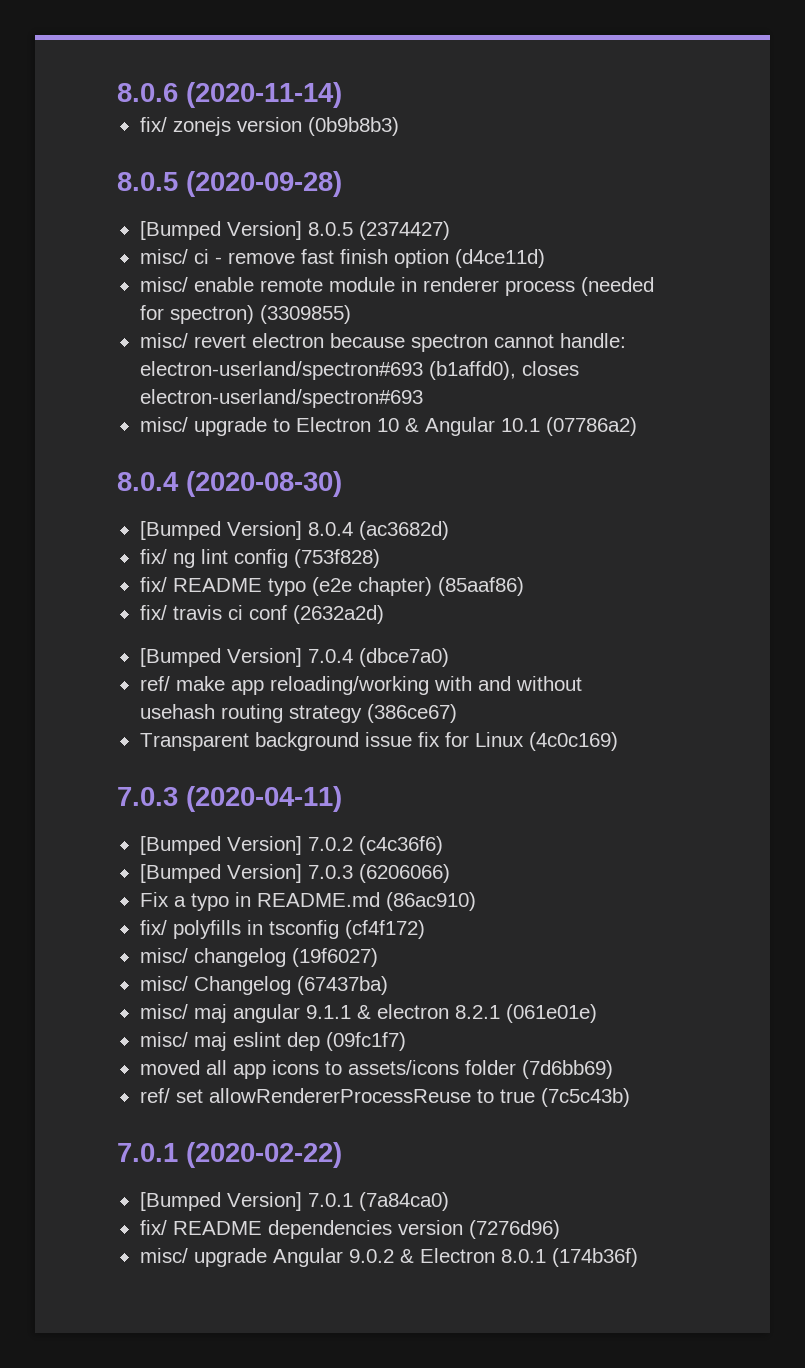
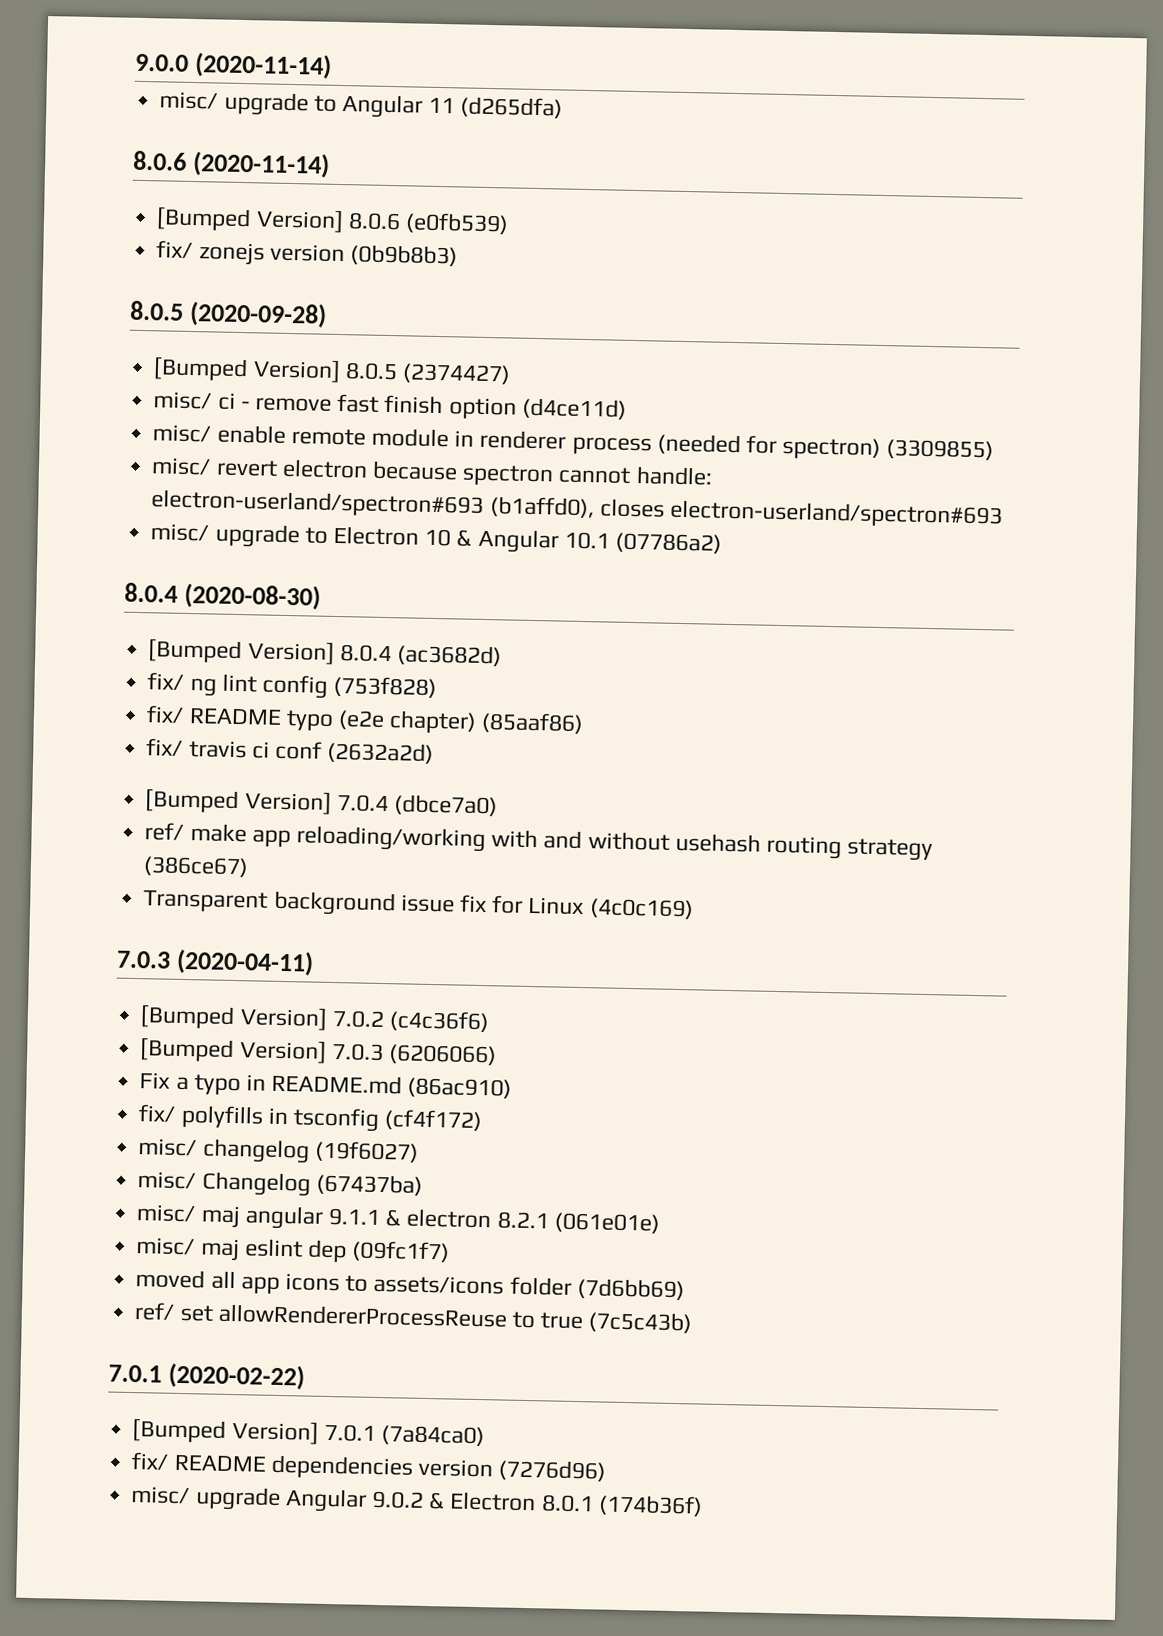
+ 9.0.0 (2020-11-14)
+ misc/ upgrade to Angular 11 (d265dfa)
  8.0.6 (2020-11-14)
+ [Bumped Version] 8.0.6 (e0fb539)

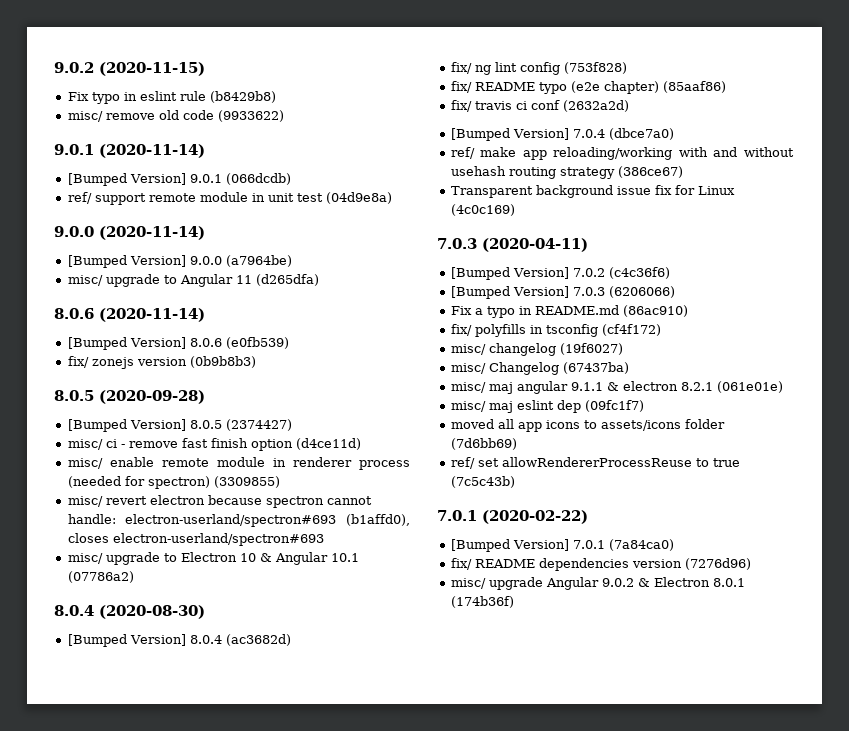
+ 9.0.2 (2020-11-15)
+ Fix typo in eslint rule (b8429b8)
+ misc/ remove old code (9933622)
+ 9.0.1 (2020-11-14)
+ [Bumped Version] 9.0.1 (066dcdb)
+ ref/ support remote module in unit test (04d9e8a)
  9.0.0 (2020-11-14)
+ [Bumped Version] 9.0.0 (a7964be)

